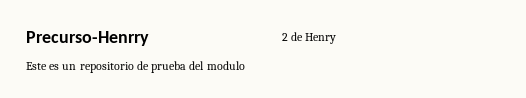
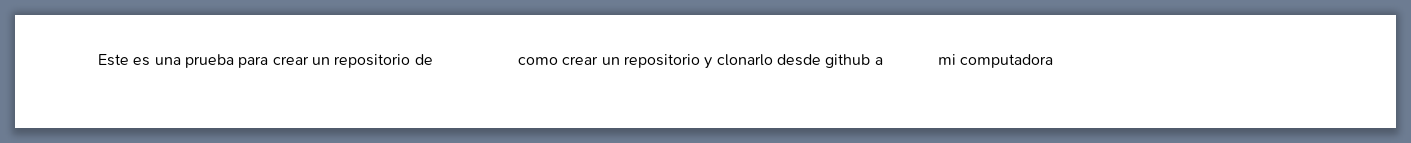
- Precurso-Henrry
- Este es un repositorio de prueba del modulo 2 de Henry
+ Este es una prueba para crear un repositorio de como crear un repositorio y clonarlo desde github a mi computadora

